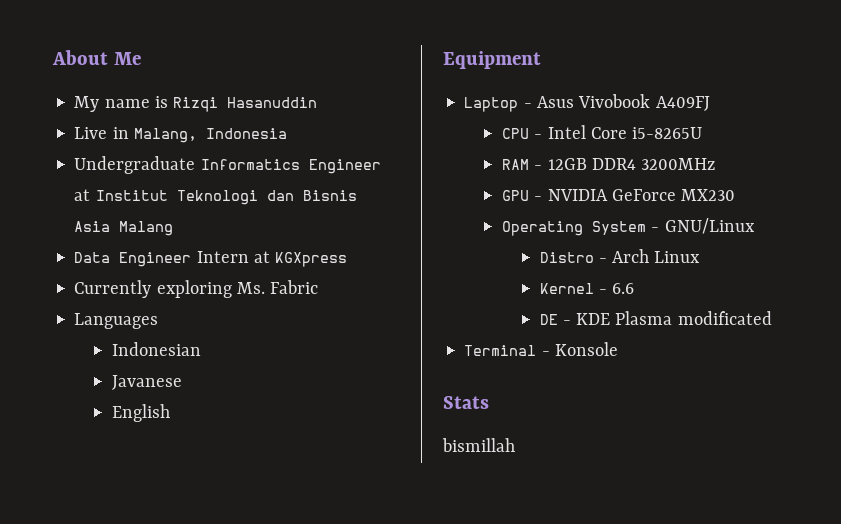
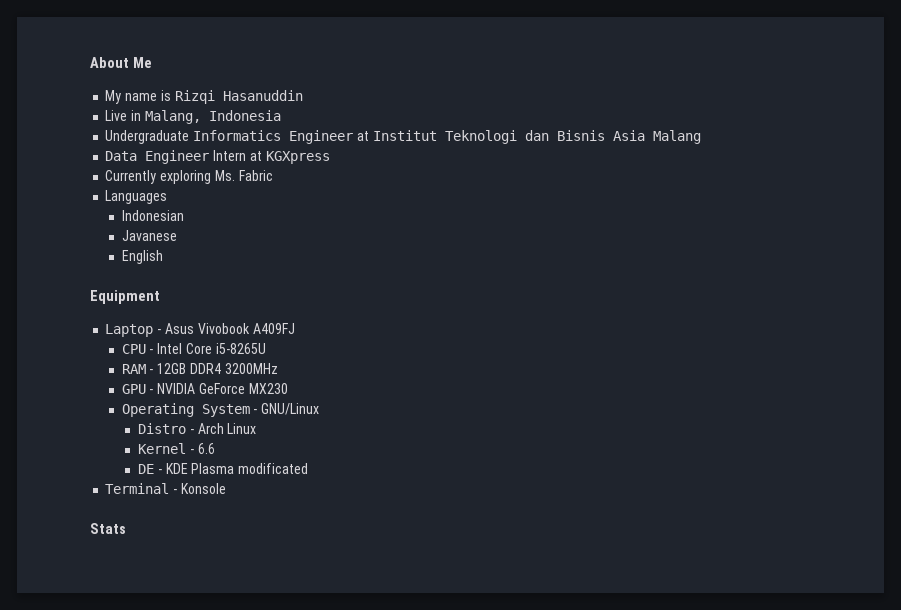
- bismillah

